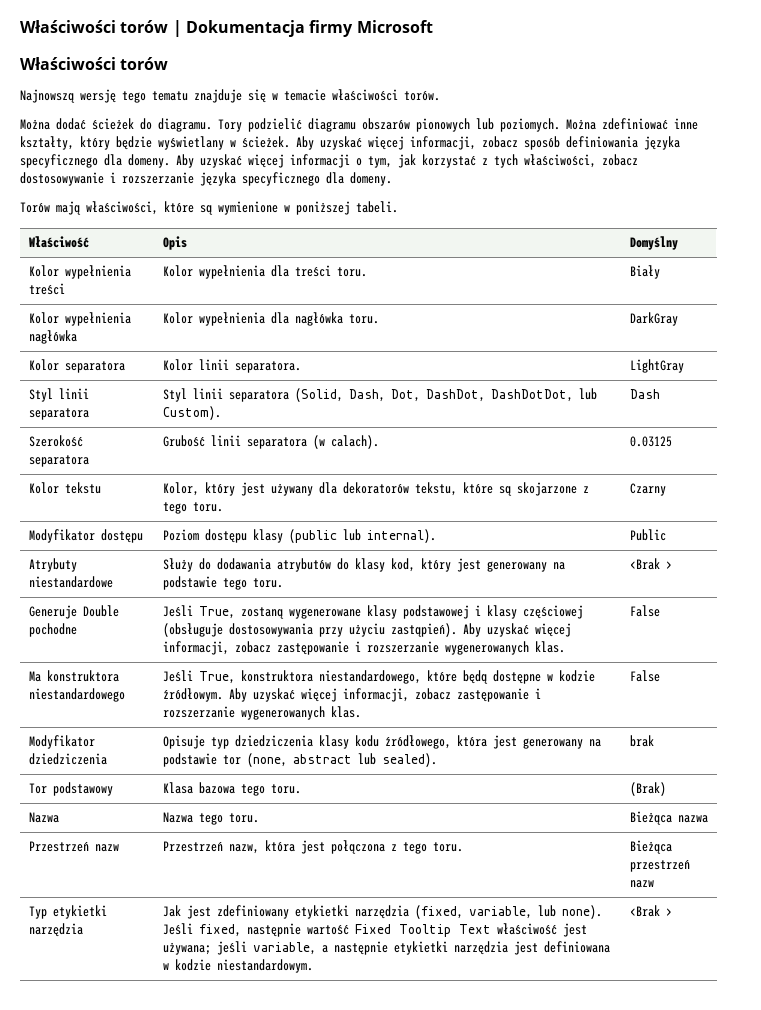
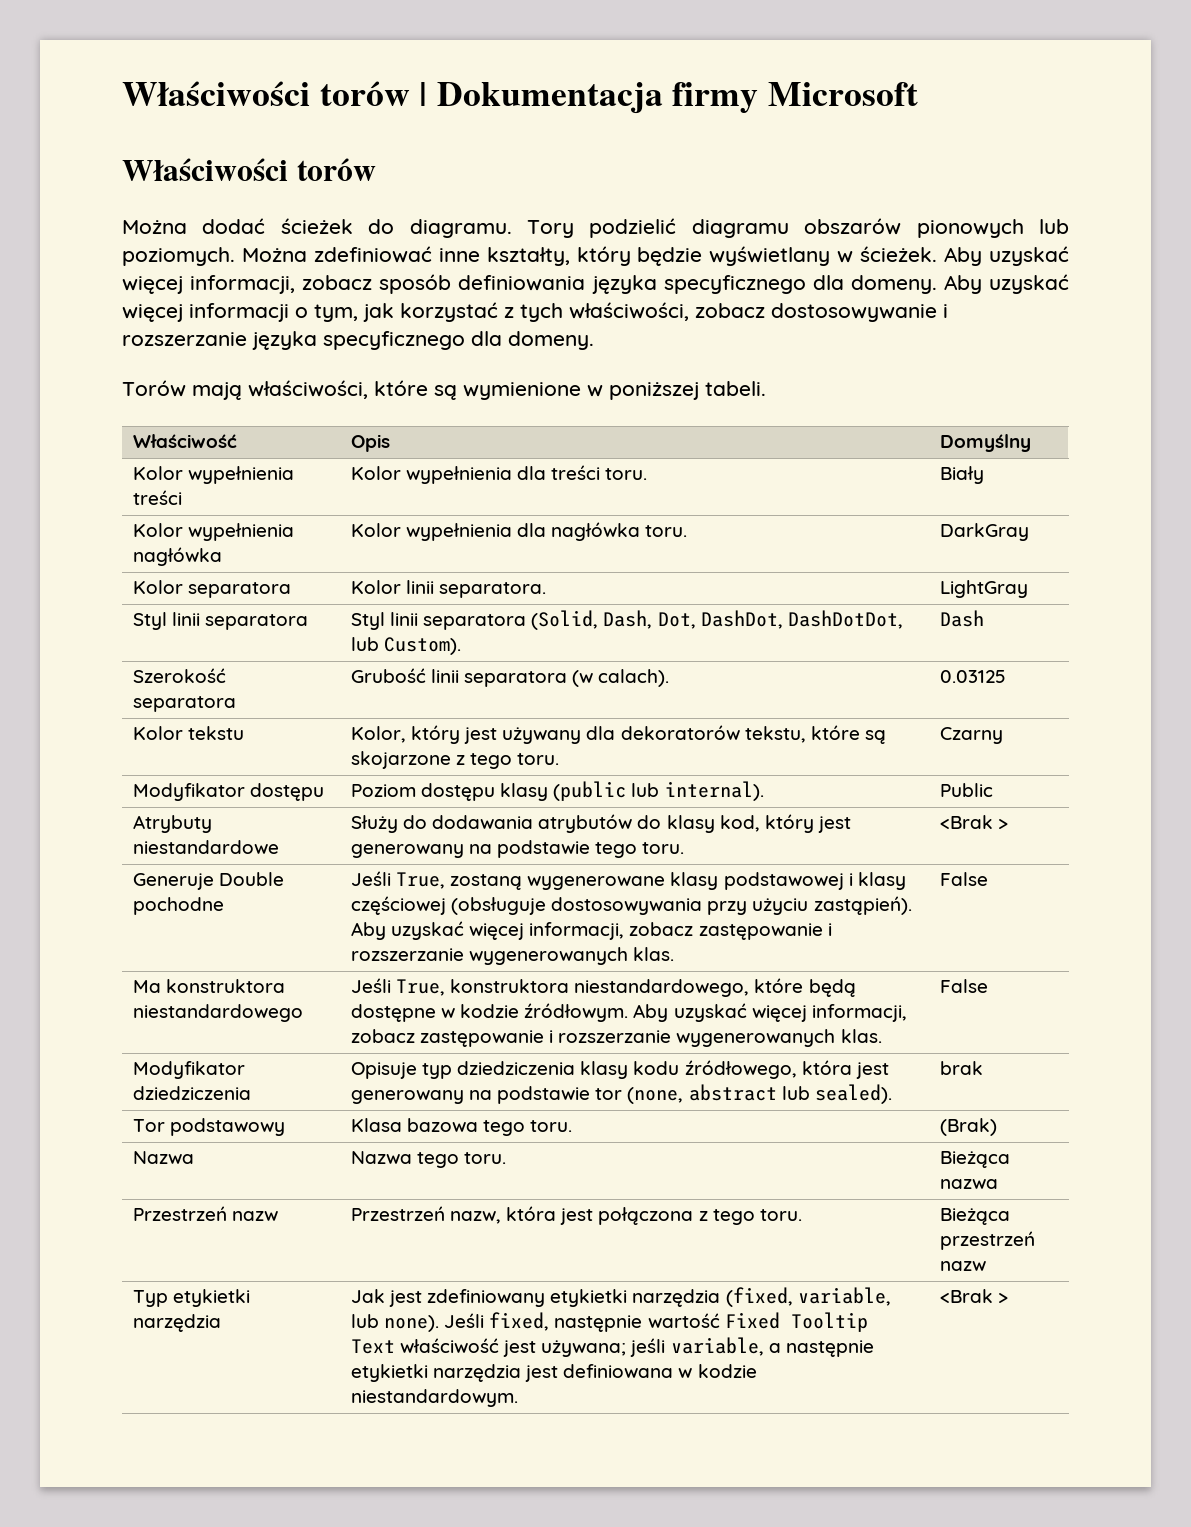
- Najnowszą wersję tego tematu znajduje się w temacie właściwości torów.

